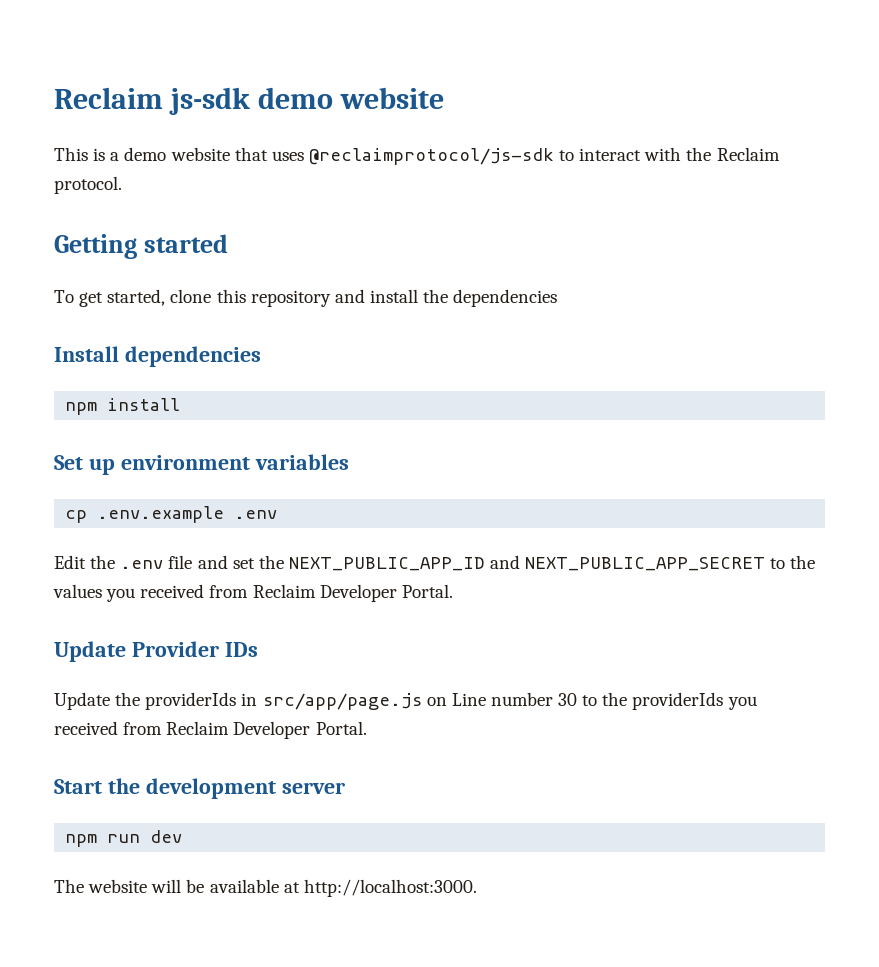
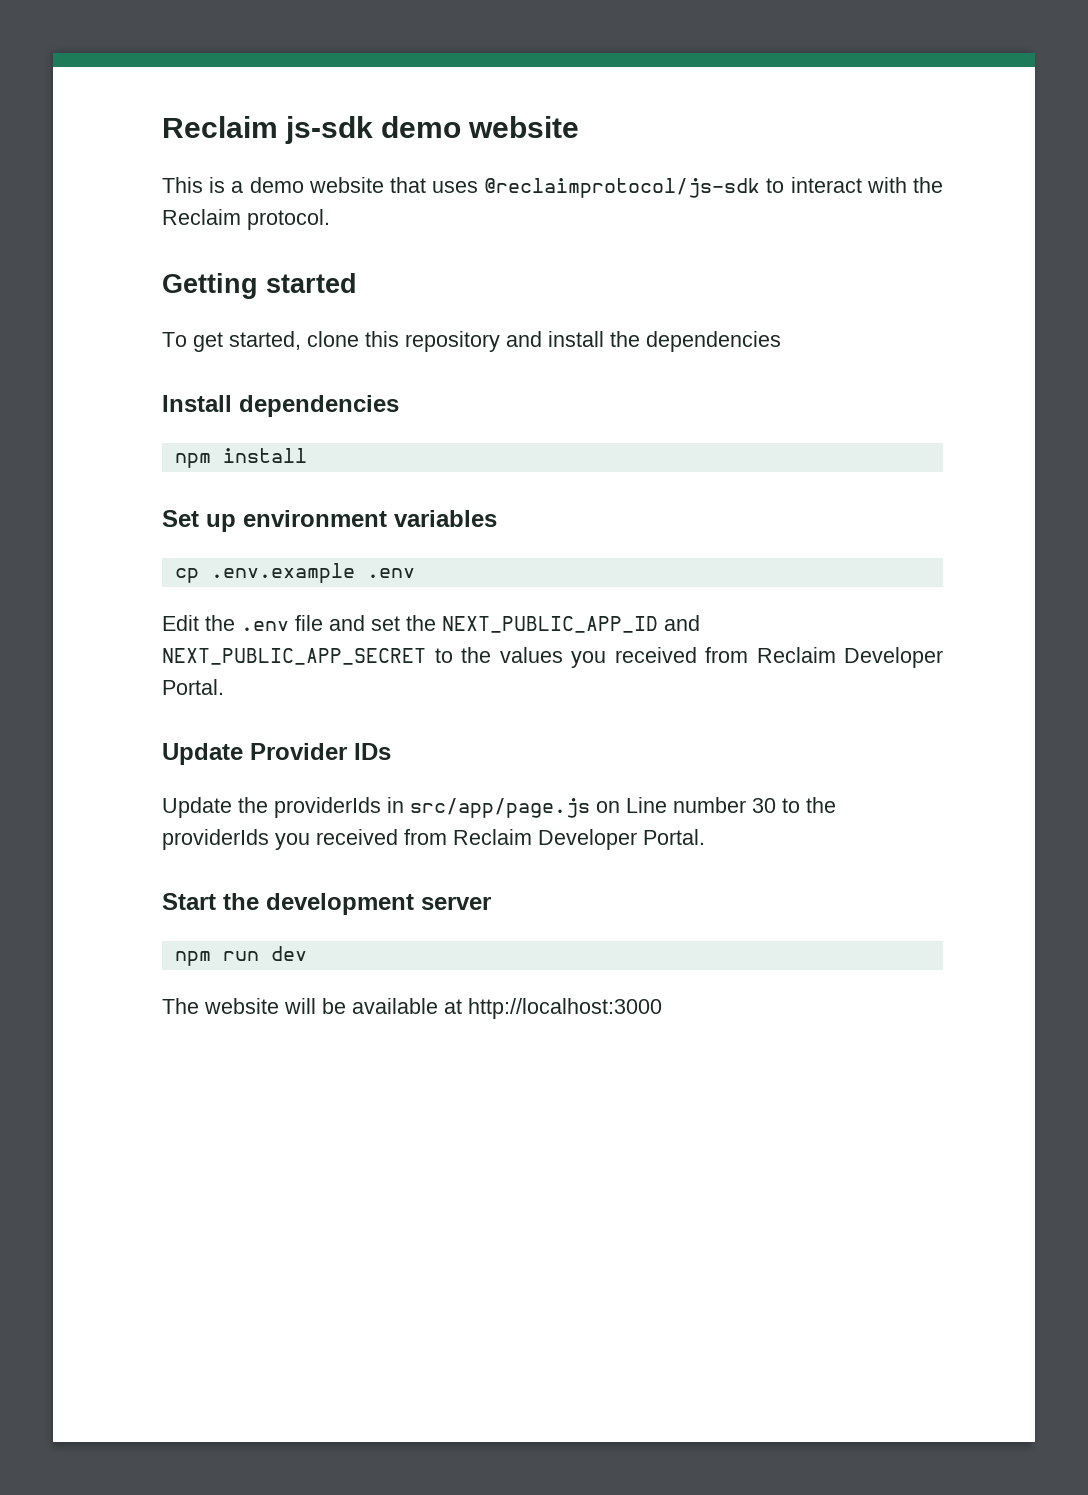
- The website will be available at http://localhost:3000.
+ The website will be available at http://localhost:3000

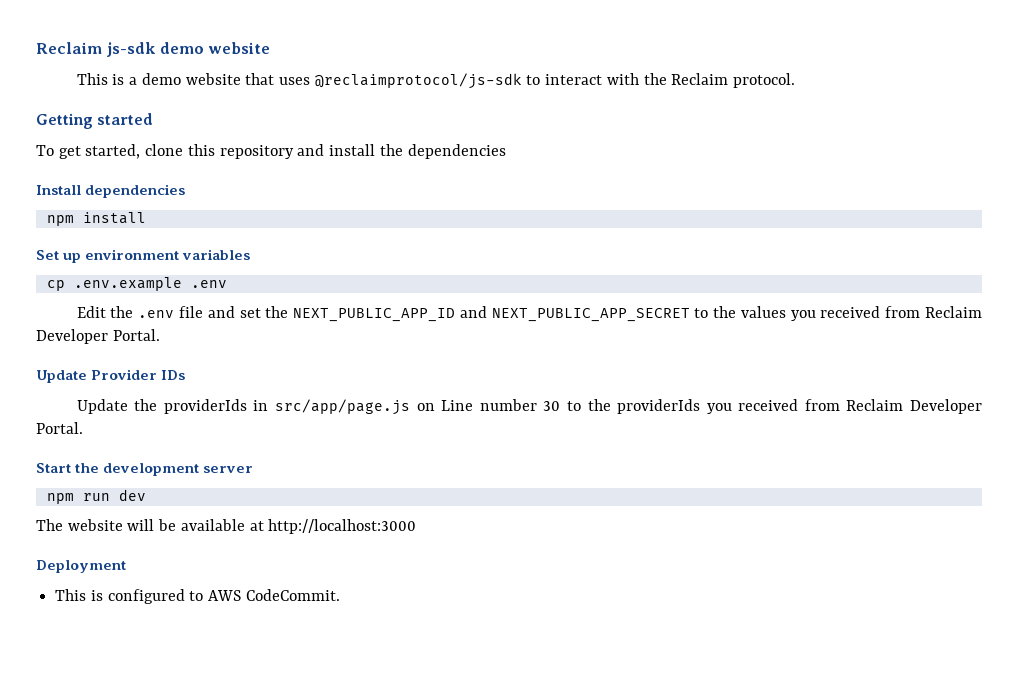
+ Deployment
+ This is configured to AWS CodeCommit.

